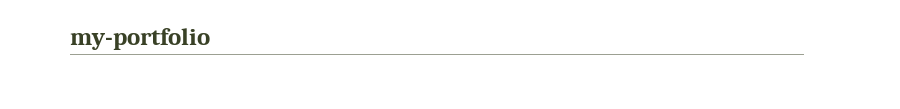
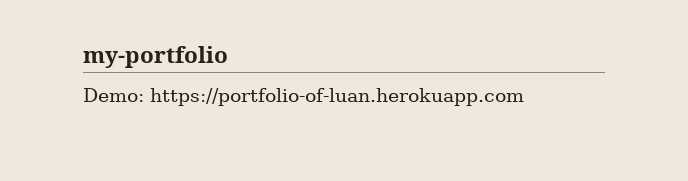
+ Demo: https://portfolio-of-luan.herokuapp.com

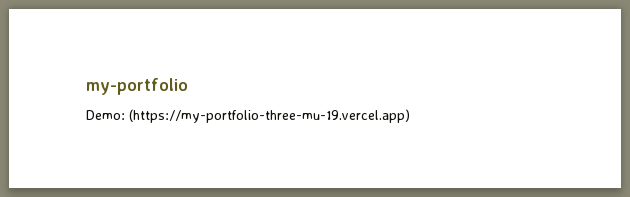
- Demo: https://portfolio-of-luan.herokuapp.com
+ Demo: (https://my-portfolio-three-mu-19.vercel.app)

